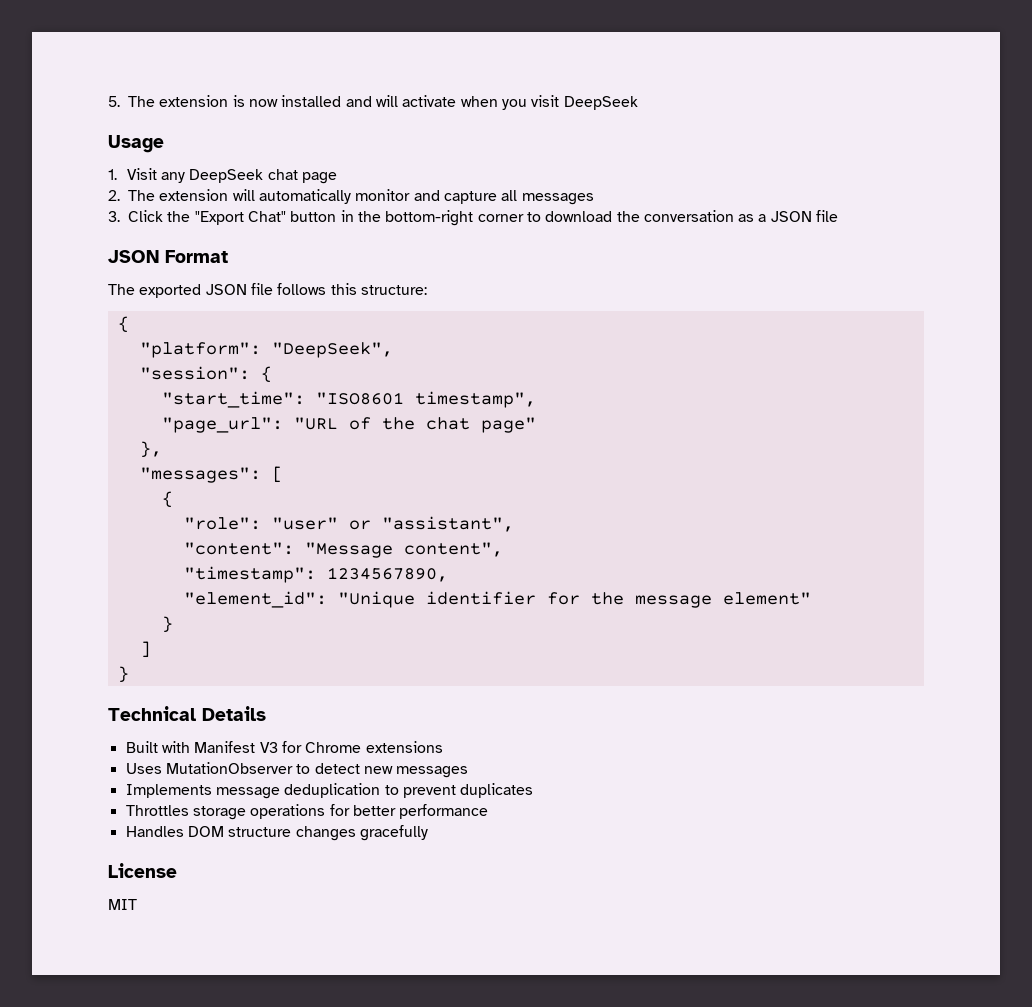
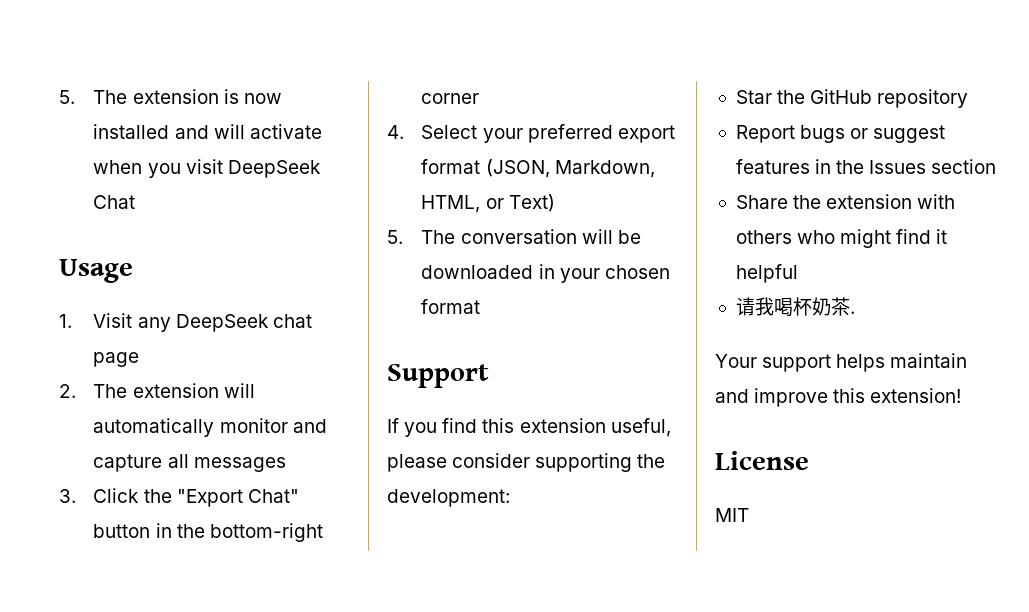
- 5. The extension is now installed and will activate when you visit DeepSeek
+ 5. The extension is now installed and will activate when you visit DeepSeek Chat
- 3. Click the "Export Chat" button in the bottom-right corner to download the conversation as a JSON file
- JSON Format
- The exported JSON file follows this structure:
- {
- "platform": "DeepSeek",
- "session": {
- "start_time": "ISO8601 timestamp",
- "page_url": "URL of the chat page"
- },
- "messages": [
- {
- "role": "user" or "assistant",
- "content": "Message content",
- "timestamp": 1234567890,
- "element_id": "Unique identifier for the message element"
- }
- ]
- }
- Technical Details
- Built with Manifest V3 for Chrome extensions
- Uses MutationObserver to detect new messages
- Implements message deduplication to prevent duplicates
- Throttles storage operations for better performance
- Handles DOM structure changes gracefully
+ 3. Click the "Export Chat" button in the bottom-right corner
+ 4. Select your preferred export format (JSON, Markdown, HTML, or Text)
+ 5. The conversation will be downloaded in your chosen format
+ Support
+ If you find this extension useful, please consider supporting the development:
+ Star the GitHub repository
+ Report bugs or suggest features in the Issues section
+ Share the extension with others who might find it helpful
+ 请我喝杯奶茶.
+ Your support helps maintain and improve this extension!

